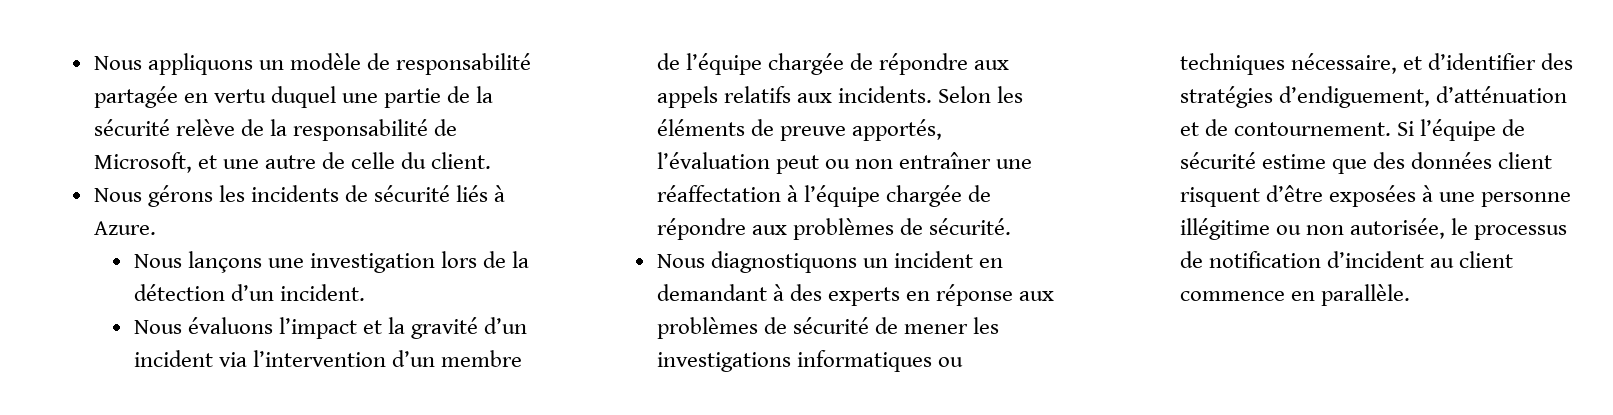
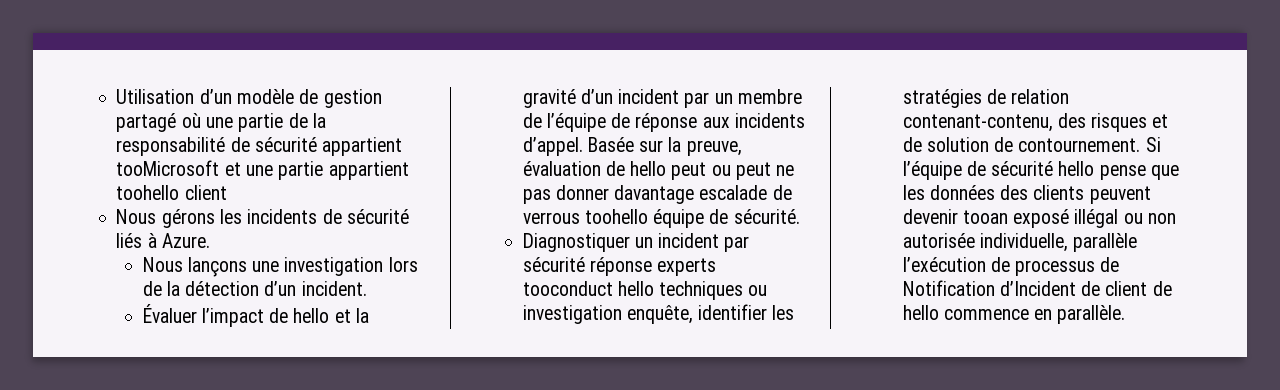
- Nous appliquons un modèle de responsabilité partagée en vertu duquel une partie de la sécurité relève de la responsabilité de Microsoft, et une autre de celle du client.
+ Utilisation d’un modèle de gestion partagé où une partie de la responsabilité de sécurité appartient tooMicrosoft et une partie appartient toohello client
- Nous évaluons l’impact et la gravité d’un incident via l’intervention d’un membre de l’équipe chargée de répondre aux appels relatifs aux incidents. Selon les éléments de preuve apportés, l’évaluation peut ou non entraîner une réaffectation à l’équipe chargée de répondre aux problèmes de sécurité.
- Nous diagnostiquons un incident en demandant à des experts en réponse aux problèmes de sécurité de mener les investigations informatiques ou techniques nécessaire, et d’identifier des stratégies d’endiguement, d’atténuation et de contournement.
+ Évaluer l’impact de hello et la gravité d’un incident par un membre de l’équipe de réponse aux incidents d’appel. Basée sur la preuve, évaluation de hello peut ou peut ne pas donner davantage escalade de verrous toohello équipe de sécurité.
+ Diagnostiquer un incident par sécurité réponse experts tooconduct hello techniques ou investigation enquête, identifier les stratégies de relation contenant-contenu, des risques et de solution de contournement.
- Si l’équipe de sécurité estime que des données client risquent d’être exposées à une personne illégitime ou non autorisée, le processus de notification d’incident au client commence en parallèle.
+ Si l’équipe de sécurité hello pense que les données des clients peuvent devenir tooan exposé illégal ou non autorisée individuelle, parallèle l’exécution de processus de Notification d’Incident de client de hello commence en parallèle.

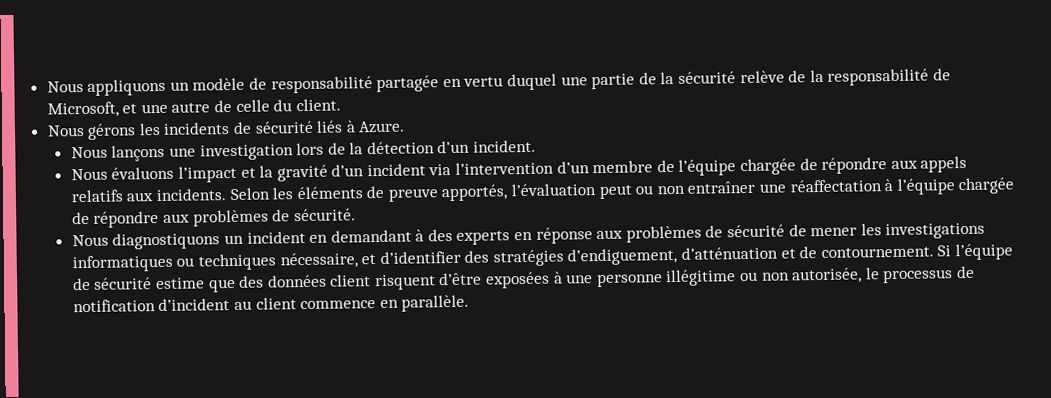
- Utilisation d’un modèle de gestion partagé où une partie de la responsabilité de sécurité appartient tooMicrosoft et une partie appartient toohello client
+ Nous appliquons un modèle de responsabilité partagée en vertu duquel une partie de la sécurité relève de la responsabilité de Microsoft, et une autre de celle du client.
- Évaluer l’impact de hello et la gravité d’un incident par un membre de l’équipe de réponse aux incidents d’appel. Basée sur la preuve, évaluation de hello peut ou peut ne pas donner davantage escalade de verrous toohello équipe de sécurité.
- Diagnostiquer un incident par sécurité réponse experts tooconduct hello techniques ou investigation enquête, identifier les stratégies de relation contenant-contenu, des risques et de solution de contournement.
+ Nous évaluons l’impact et la gravité d’un incident via l’intervention d’un membre de l’équipe chargée de répondre aux appels relatifs aux incidents. Selon les éléments de preuve apportés, l’évaluation peut ou non entraîner une réaffectation à l’équipe chargée de répondre aux problèmes de sécurité.
+ Nous diagnostiquons un incident en demandant à des experts en réponse aux problèmes de sécurité de mener les investigations informatiques ou techniques nécessaire, et d’identifier des stratégies d’endiguement, d’atténuation et de contournement.
- Si l’équipe de sécurité hello pense que les données des clients peuvent devenir tooan exposé illégal ou non autorisée individuelle, parallèle l’exécution de processus de Notification d’Incident de client de hello commence en parallèle.
+ Si l’équipe de sécurité estime que des données client risquent d’être exposées à une personne illégitime ou non autorisée, le processus de notification d’incident au client commence en parallèle.

